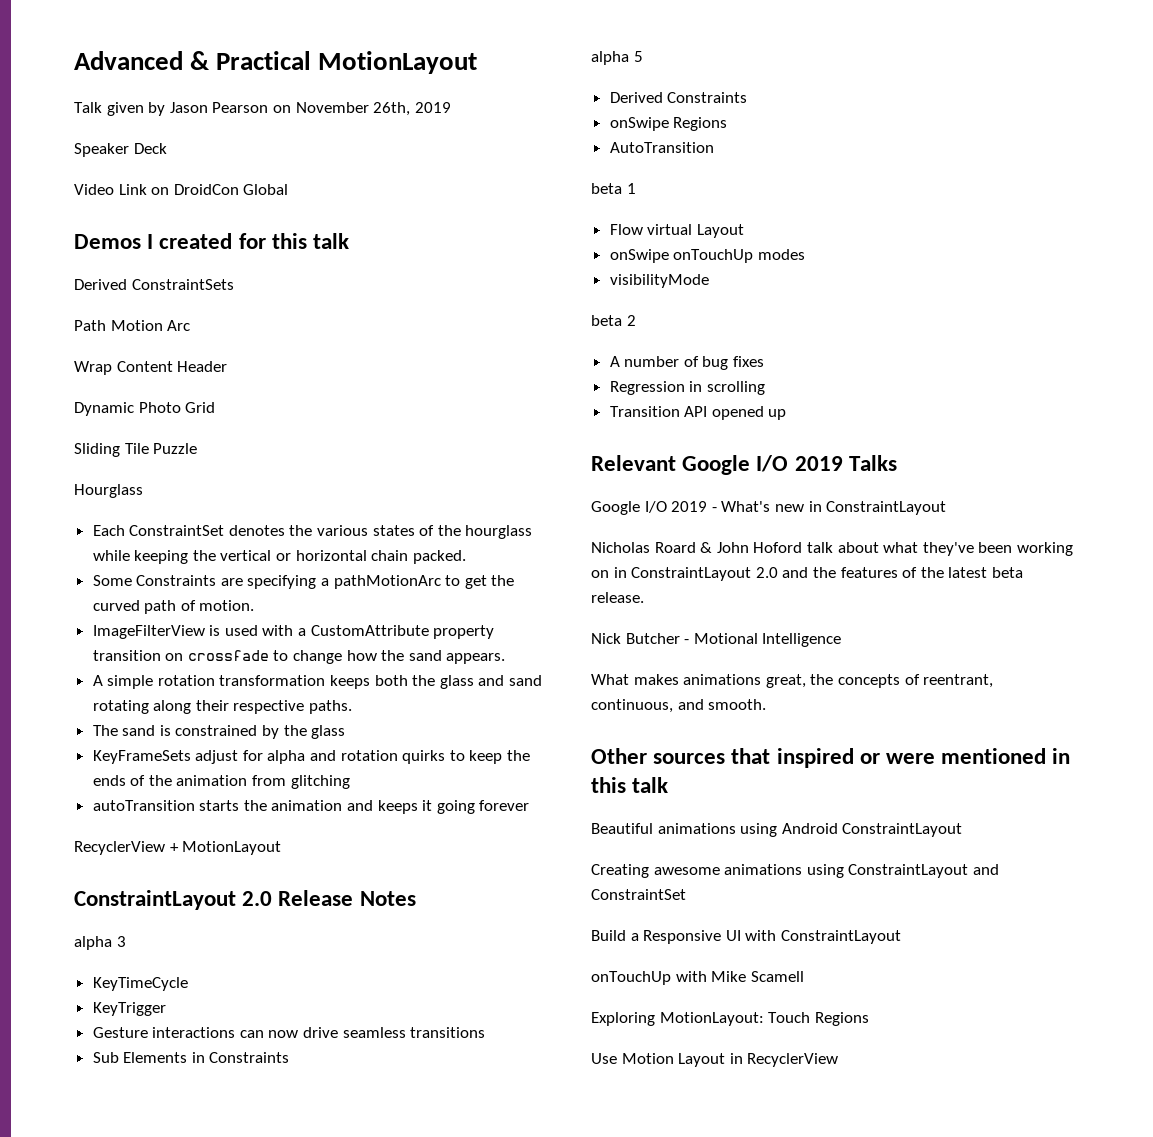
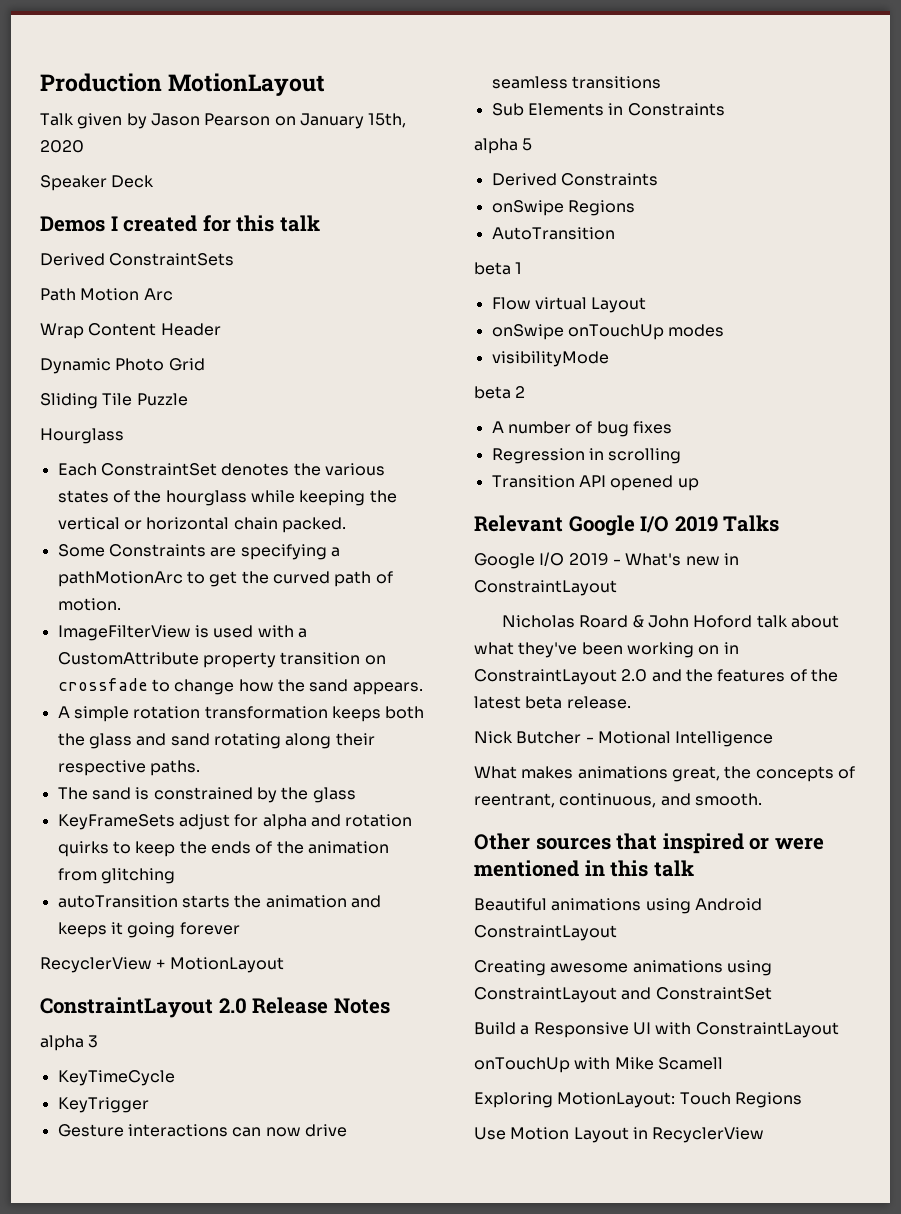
- Advanced & Practical MotionLayout
+ Production MotionLayout
- Talk given by Jason Pearson on November 26th, 2019
+ Talk given by Jason Pearson on January 15th, 2020
- Video Link on DroidCon Global

